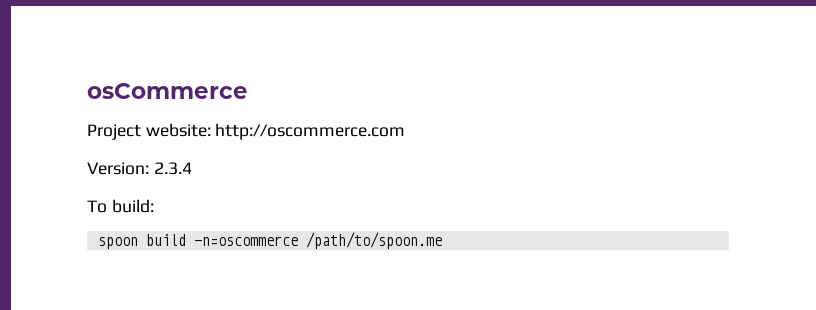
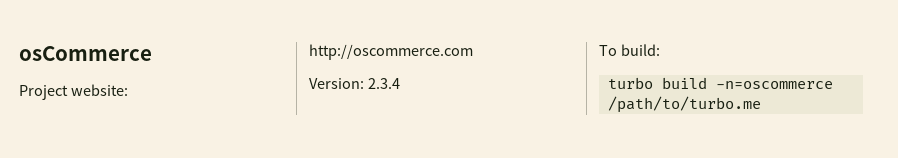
- spoon build -n=oscommerce /path/to/spoon.me
+ turbo build -n=oscommerce /path/to/turbo.me

